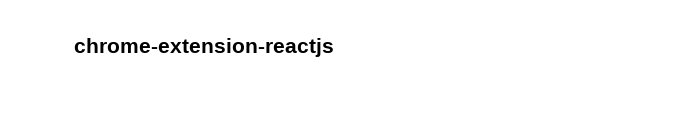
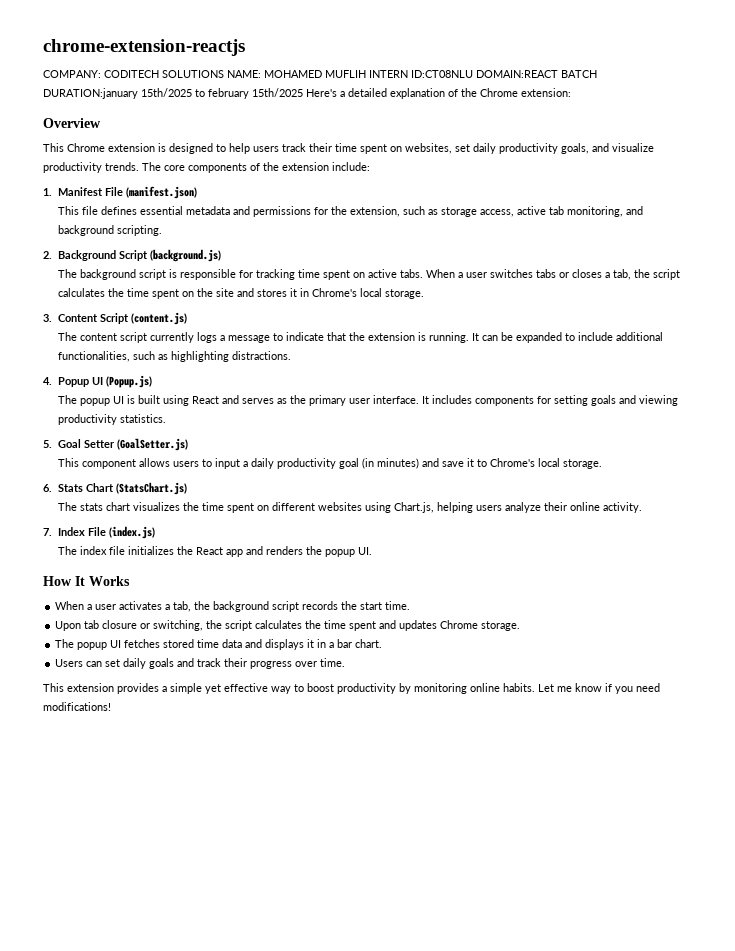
+ COMPANY: CODITECH SOLUTIONS NAME: MOHAMED MUFLIH INTERN ID:CT08NLU DOMAIN:REACT BATCH DURATION:january 15th/2025 to february 15th/2025 Here's a detailed explanation of the Chrome extension:
+ Overview
+ This Chrome extension is designed to help users track their time spent on websites, set daily productivity goals, and visualize productivity trends. The core components of the extension include:
+ 1. Manifest File (manifest.json)
+ This file defines essential metadata and permissions for the extension, such as storage access, active tab monitoring, and background scripting.
+ 2. Background Script (background.js)
+ The background script is responsible for tracking time spent on active tabs. When a user switches tabs or closes a tab, the script calculates the time spent on the site and stores it in Chrome's local storage.
+ 3. Content Script (content.js)
+ The content script currently logs a message to indicate that the extension is running. It can be expanded to include additional functionalities, such as highlighting distractions.
+ 4. Popup UI (Popup.js)
+ The popup UI is built using React and serves as the primary user interface. It includes components for setting goals and viewing productivity statistics.
+ 5. Goal Setter (GoalSetter.js)
+ This component allows users to input a daily productivity goal (in minutes) and save it to Chrome's local storage.
+ 6. Stats Chart (StatsChart.js)
+ The stats chart visualizes the time spent on different websites using Chart.js, helping users analyze their online activity.
+ 7. Index File (index.js)
+ The index file initializes the React app and renders the popup UI.
+ How It Works
+ When a user activates a tab, the background script records the start time.
+ Upon tab closure or switching, the script calculates the time spent and updates Chrome storage.
+ The popup UI fetches stored time data and displays it in a bar chart.
+ Users can set daily goals and track their progress over time.
+ This extension provides a simple yet effective way to boost productivity by monitoring online habits. Let me know if you need modifications!

